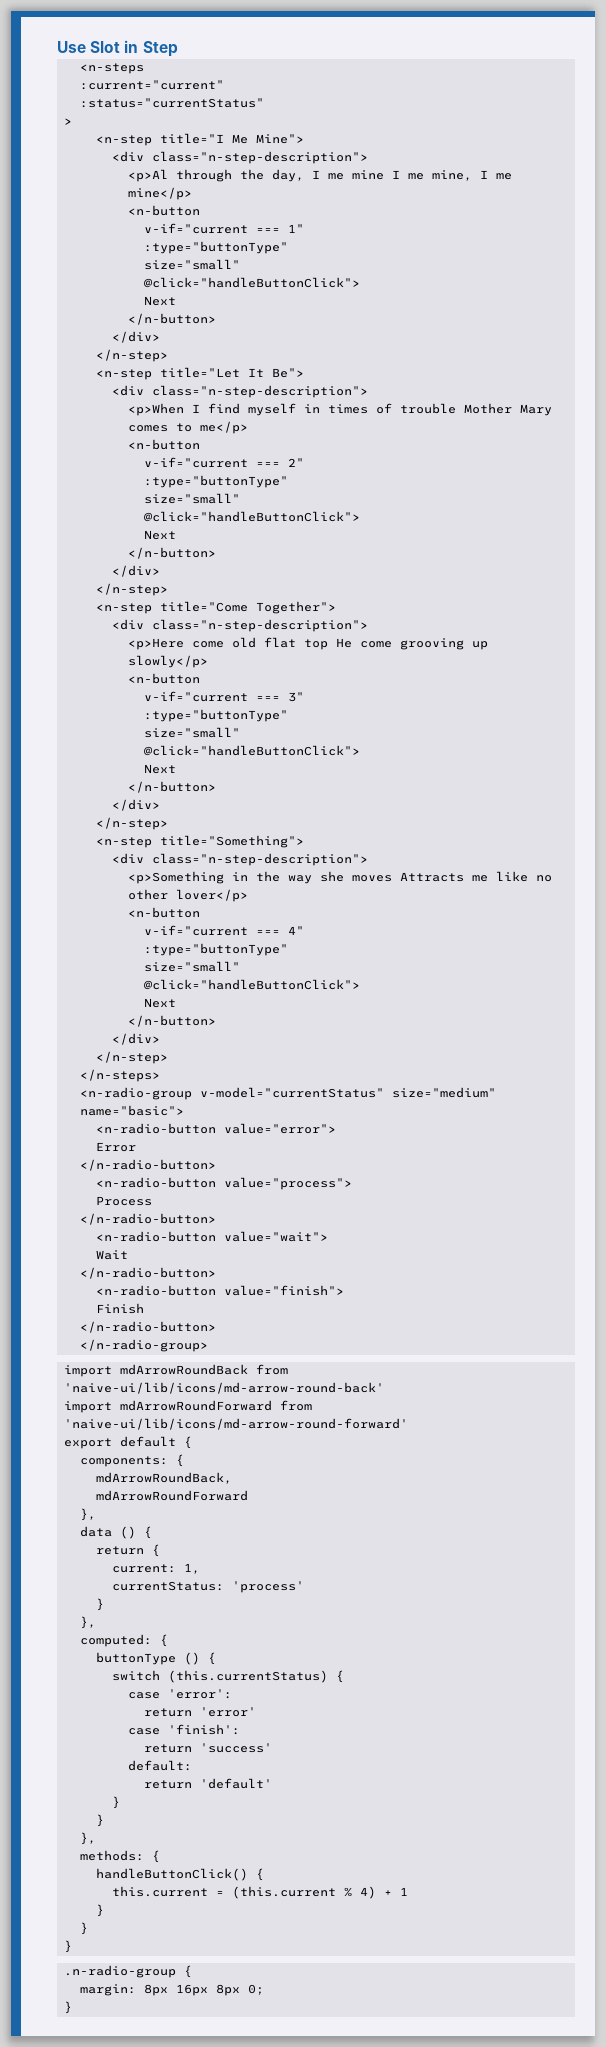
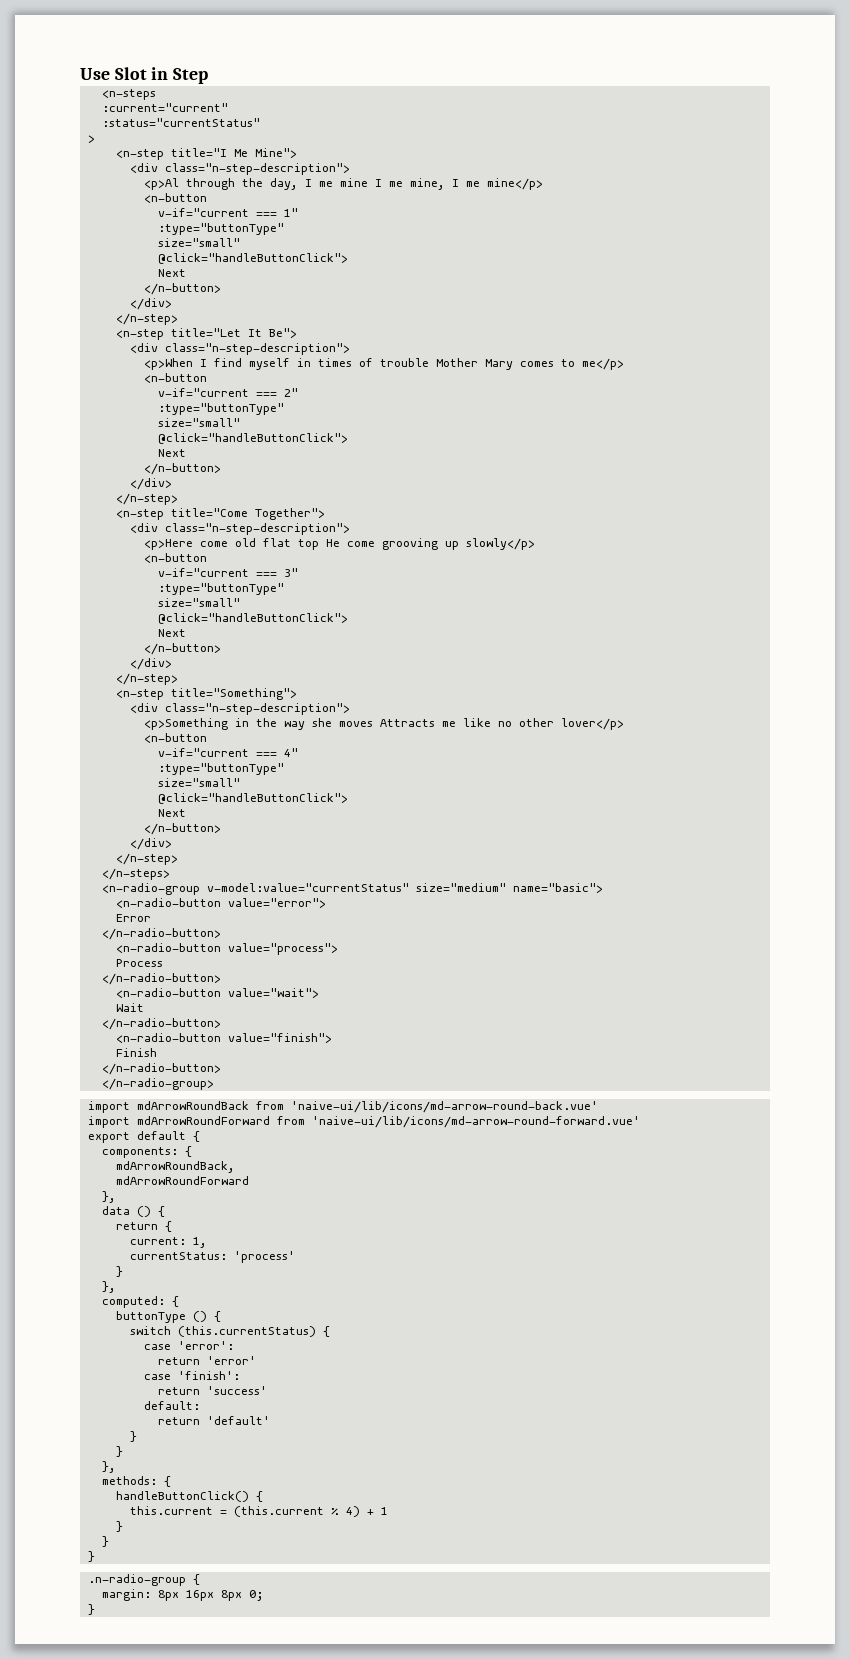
- <n-radio-group v-model="currentStatus" size="medium" name="basic">
+ <n-radio-group v-model:value="currentStatus" size="medium" name="basic">
- import mdArrowRoundBack from 'naive-ui/lib/icons/md-arrow-round-back'
+ import mdArrowRoundBack from 'naive-ui/lib/icons/md-arrow-round-back.vue'
- import mdArrowRoundForward from 'naive-ui/lib/icons/md-arrow-round-forward'
+ import mdArrowRoundForward from 'naive-ui/lib/icons/md-arrow-round-forward.vue'

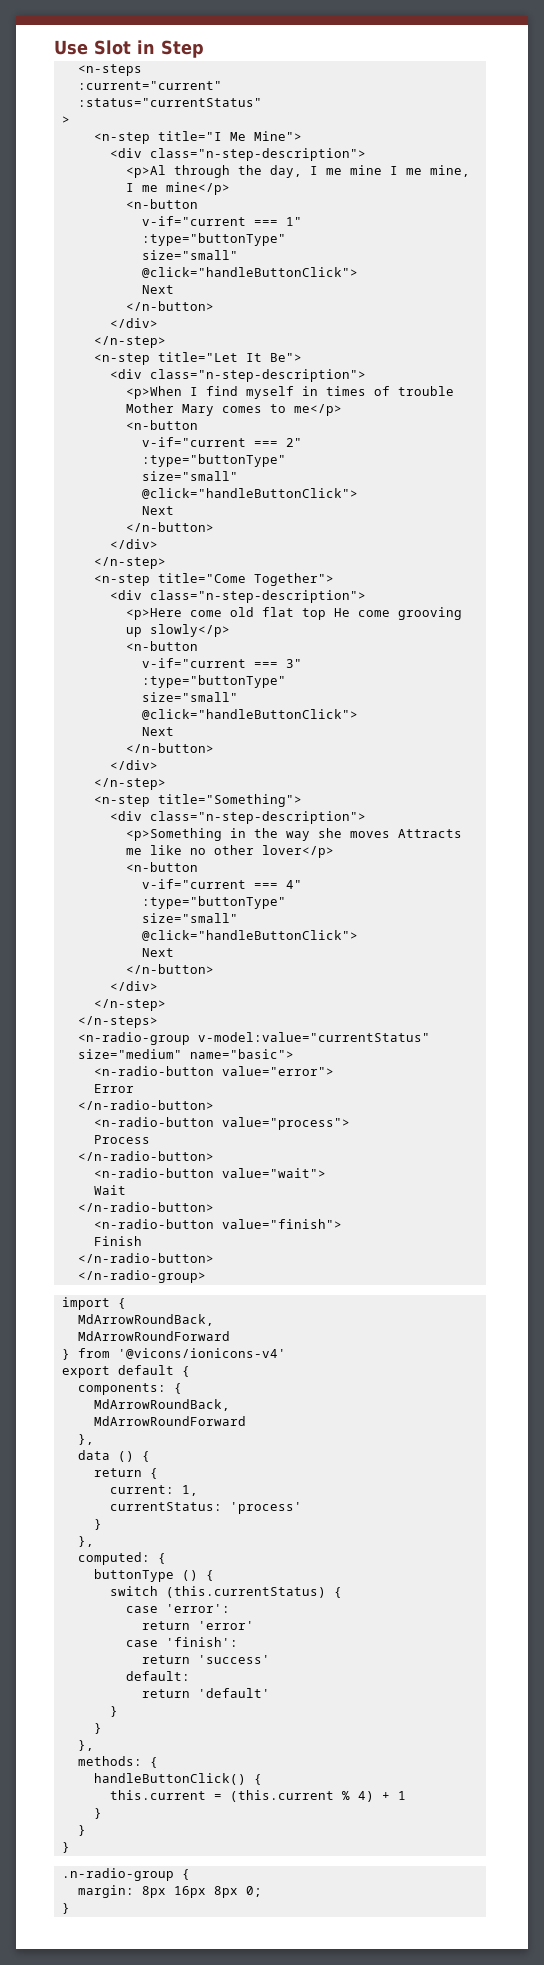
- import mdArrowRoundBack from 'naive-ui/lib/icons/md-arrow-round-back.vue'
- import mdArrowRoundForward from 'naive-ui/lib/icons/md-arrow-round-forward.vue'
+ import {
+ MdArrowRoundBack,
+ MdArrowRoundForward
+ } from '@vicons/ionicons-v4'
  components: {
- mdArrowRoundBack,
- mdArrowRoundForward
+ MdArrowRoundBack,
+ MdArrowRoundForward

